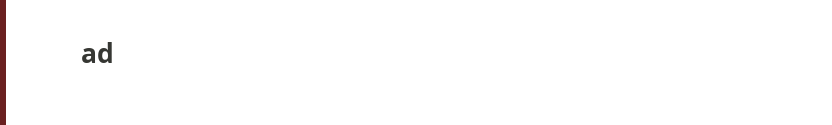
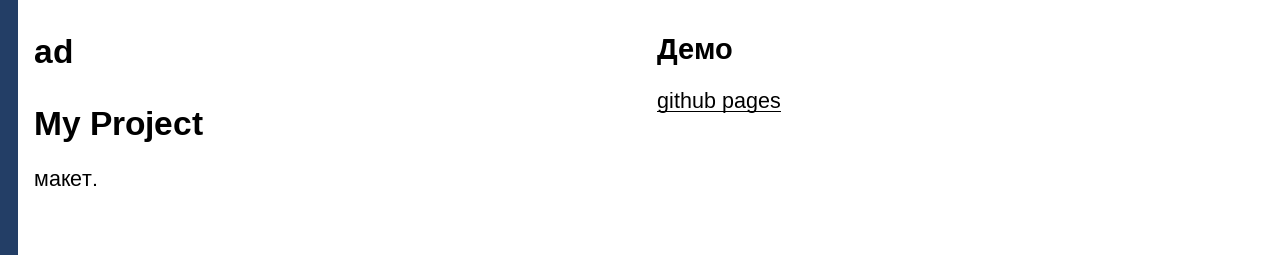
+ My Project
+ макет.
+ Демо
+ github pages

